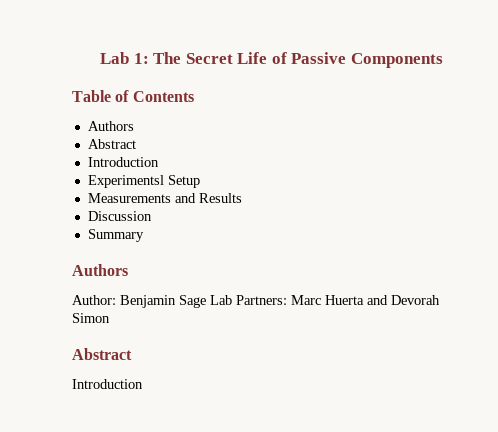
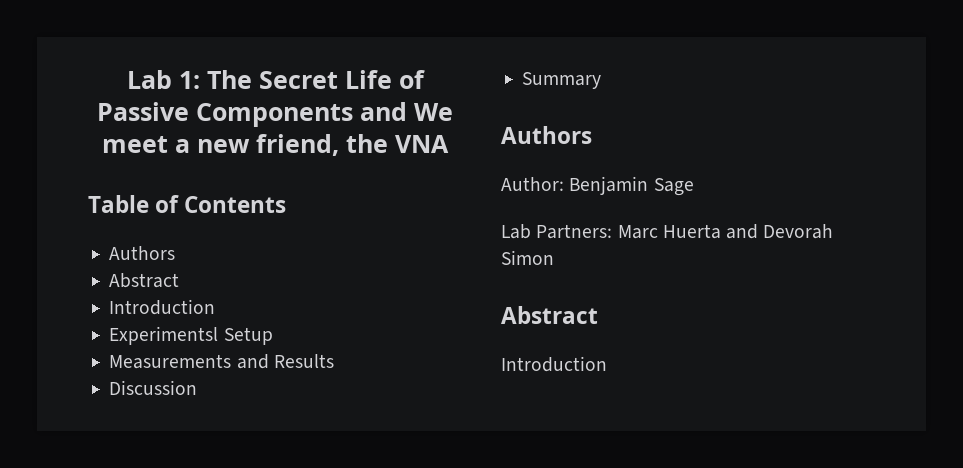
- Lab 1: The Secret Life of Passive Components
+ Lab 1: The Secret Life of Passive Components and We meet a new friend, the VNA
- Author: Benjamin Sage Lab Partners: Marc Huerta and Devorah Simon
+ Author: Benjamin Sage
+ Lab Partners: Marc Huerta and Devorah Simon

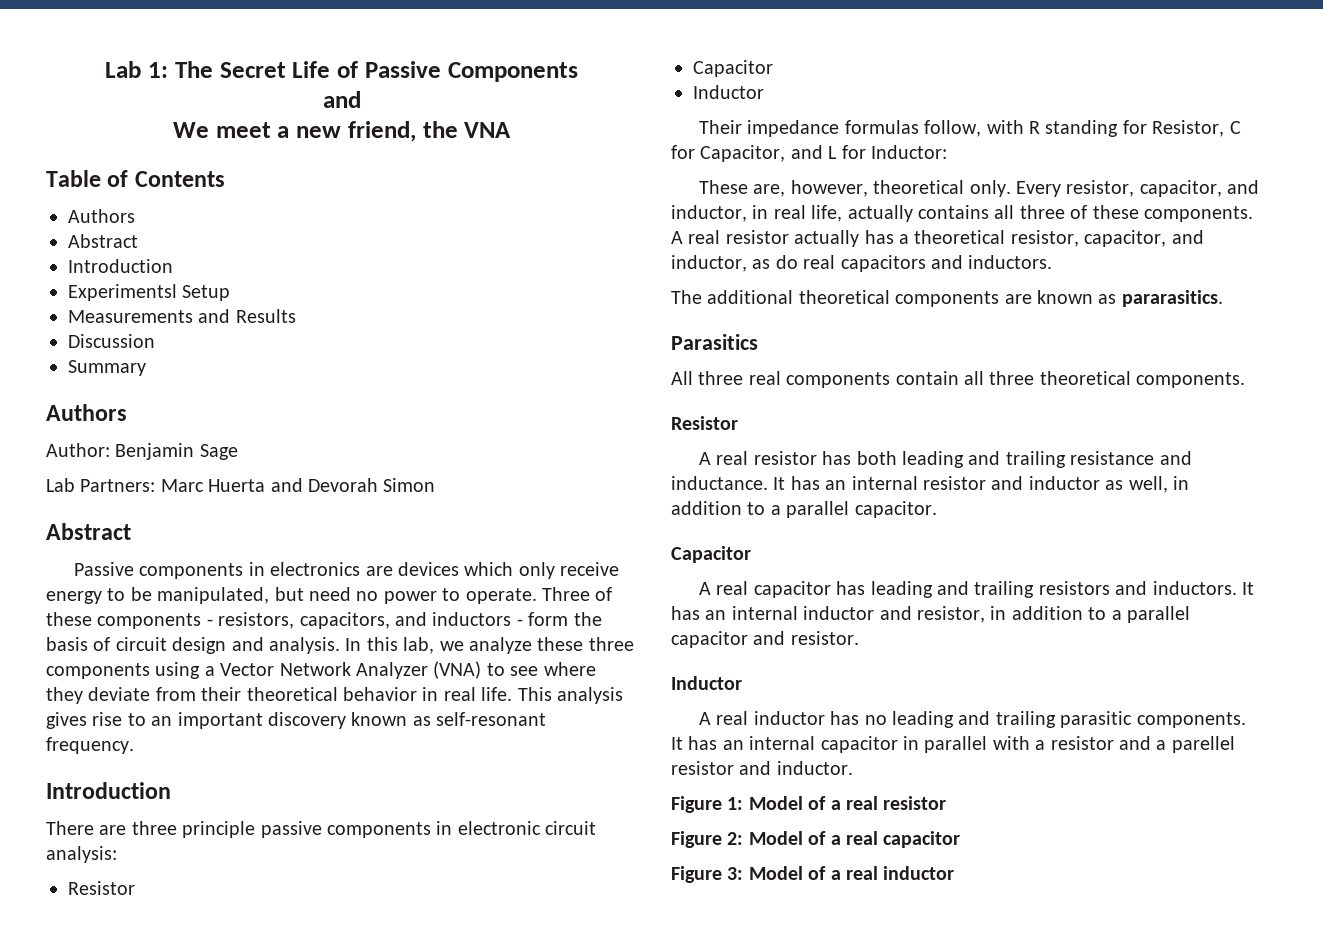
- Lab 1: The Secret Life of Passive Components and We meet a new friend, the VNA
+ Lab 1: The Secret Life of Passive Components
+ and
+ We meet a new friend, the VNA
  Lab Partners: Marc Huerta and Devorah Simon
  Abstract
+ Passive components in electronics are devices which only receive energy to be manipulated, but need no power to operate. Three of these components - resistors, capacitors, and inductors - form the basis of circuit design and analysis. In this lab, we analyze these three components using a Vector Network Analyzer (VNA) to see where they deviate from their theoretical behavior in real life. This analysis gives rise to an important discovery known as self-resonant frequency.
  Introduction
+ There are three principle passive components in electronic circuit analysis:
+ Resistor
+ Capacitor
+ Inductor
+ Their impedance formulas follow, with R standing for Resistor, C for Capacitor, and L for Inductor:
+ These are, however, theoretical only. Every resistor, capacitor, and inductor, in real life, actually contains all three of these components. A real resistor actually has a theoretical resistor, capacitor, and inductor, as do real capacitors and inductors.
+ The additional theoretical components are known as pararasitics.
+ Parasitics
+ All three real components contain all three theoretical components.
+ Resistor
+ A real resistor has both leading and trailing resistance and inductance. It has an internal resistor and inductor as well, in addition to a parallel capacitor.
+ Capacitor
+ A real capacitor has leading and trailing resistors and inductors. It has an internal inductor and resistor, in addition to a parallel capacitor and resistor.
+ Inductor
+ A real inductor has no leading and trailing parasitic components. It has an internal capacitor in parallel with a resistor and a parellel resistor and inductor.
+ Figure 1: Model of a real resistor
+ Figure 2: Model of a real capacitor
+ Figure 3: Model of a real inductor

